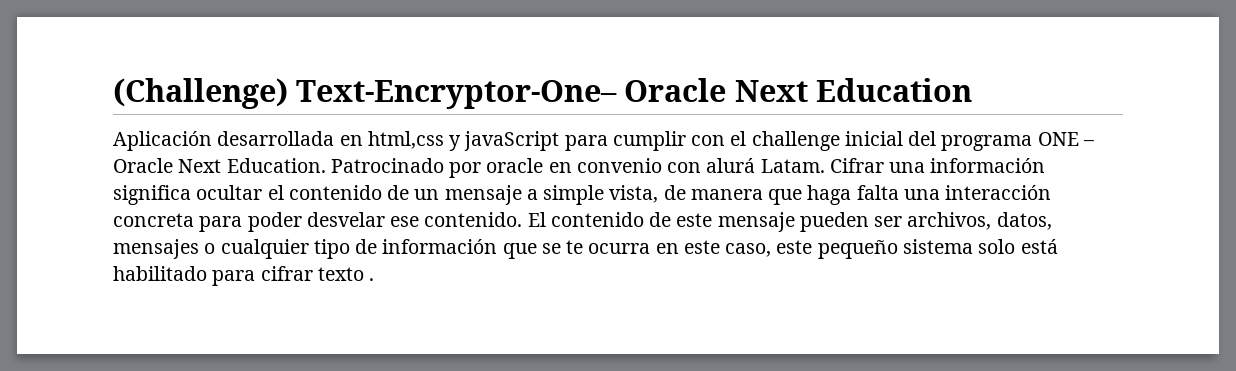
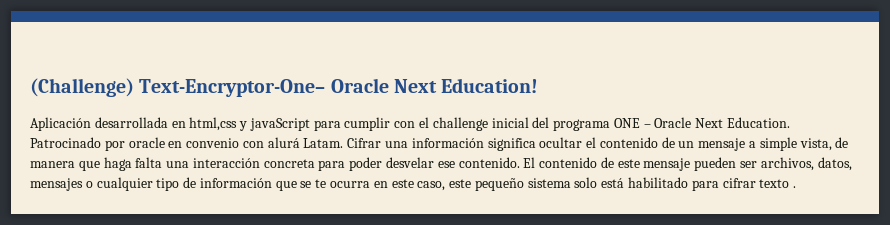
- (Challenge) Text-Encryptor-One– Oracle Next Education
+ (Challenge) Text-Encryptor-One– Oracle Next Education!

